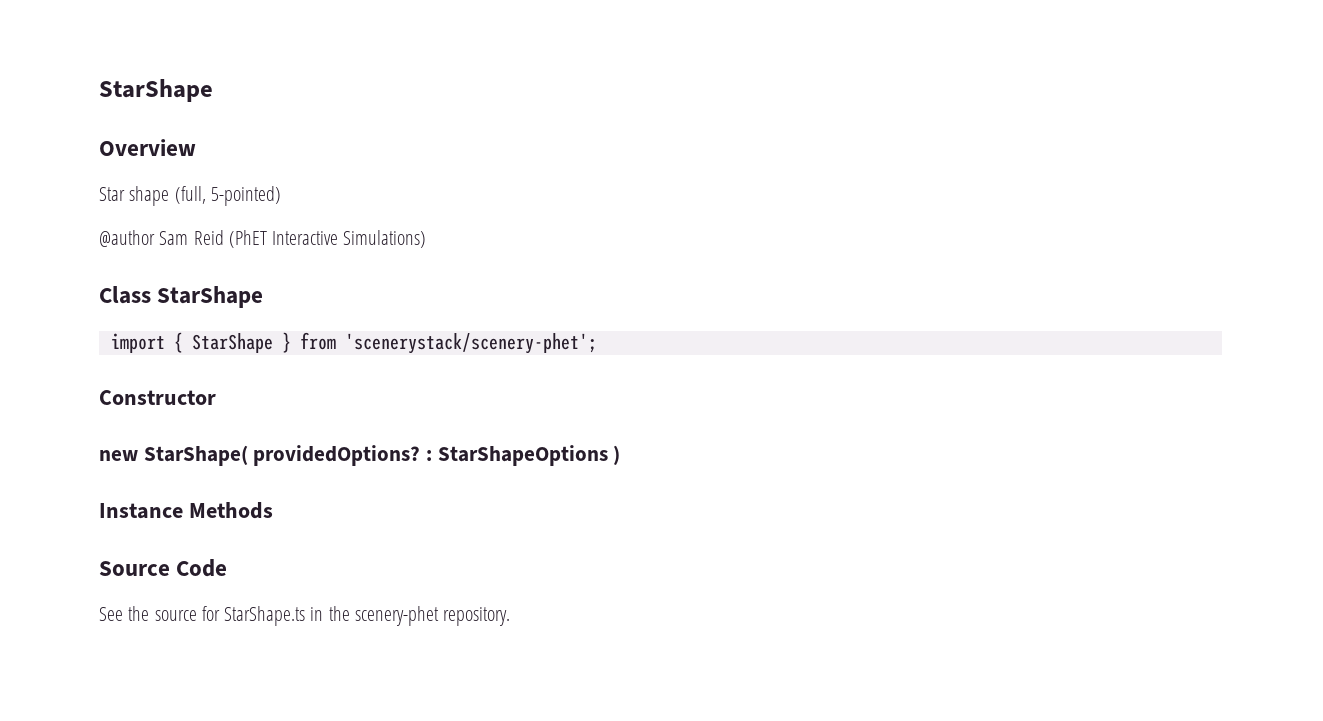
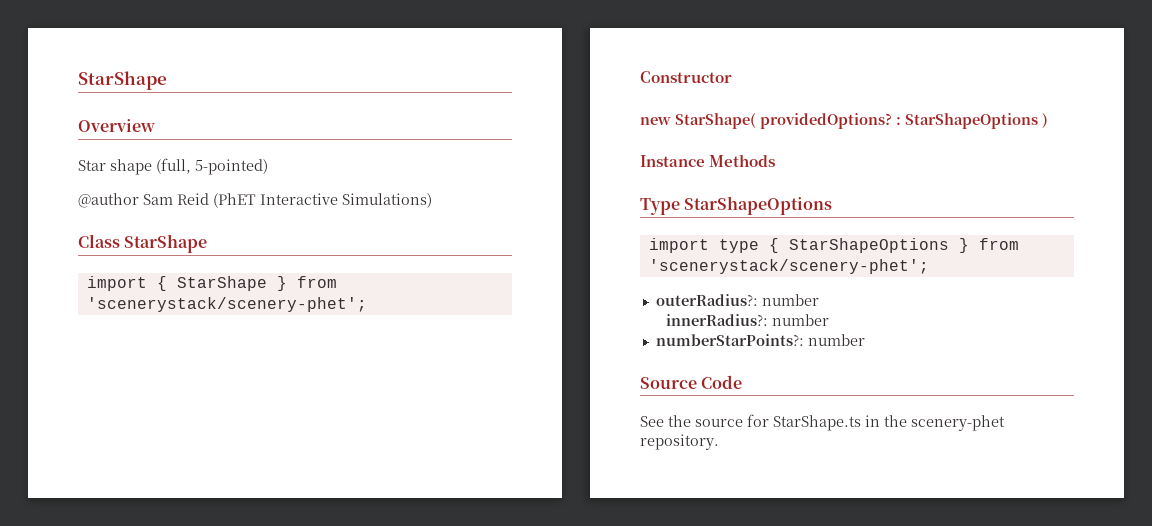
+ Type StarShapeOptions
+ import type { StarShapeOptions } from 'scenerystack/scenery-phet';
+ outerRadius?: number
+ innerRadius?: number
+ numberStarPoints?: number

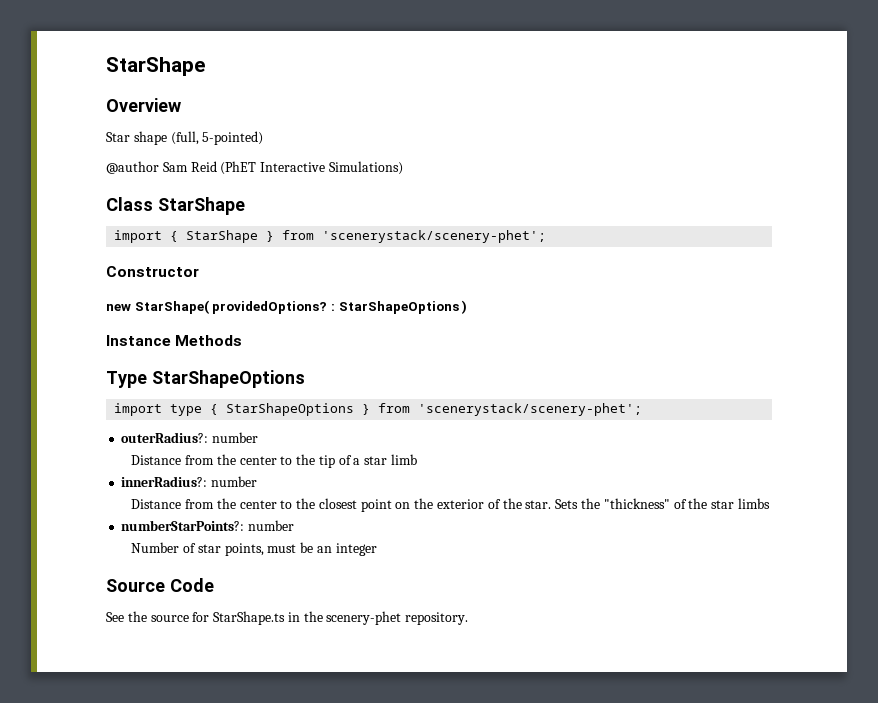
+ Distance from the center to the tip of a star limb
  innerRadius?: number
+ Distance from the center to the closest point on the exterior of the star. Sets the "thickness" of the star limbs
  numberStarPoints?: number
+ Number of star points, must be an integer

